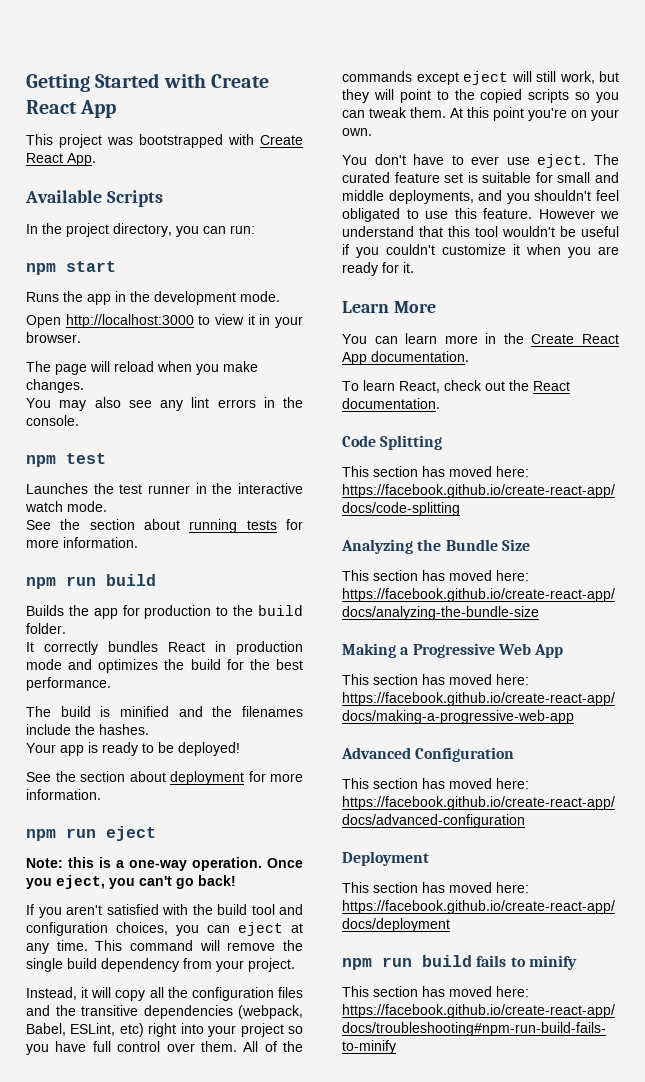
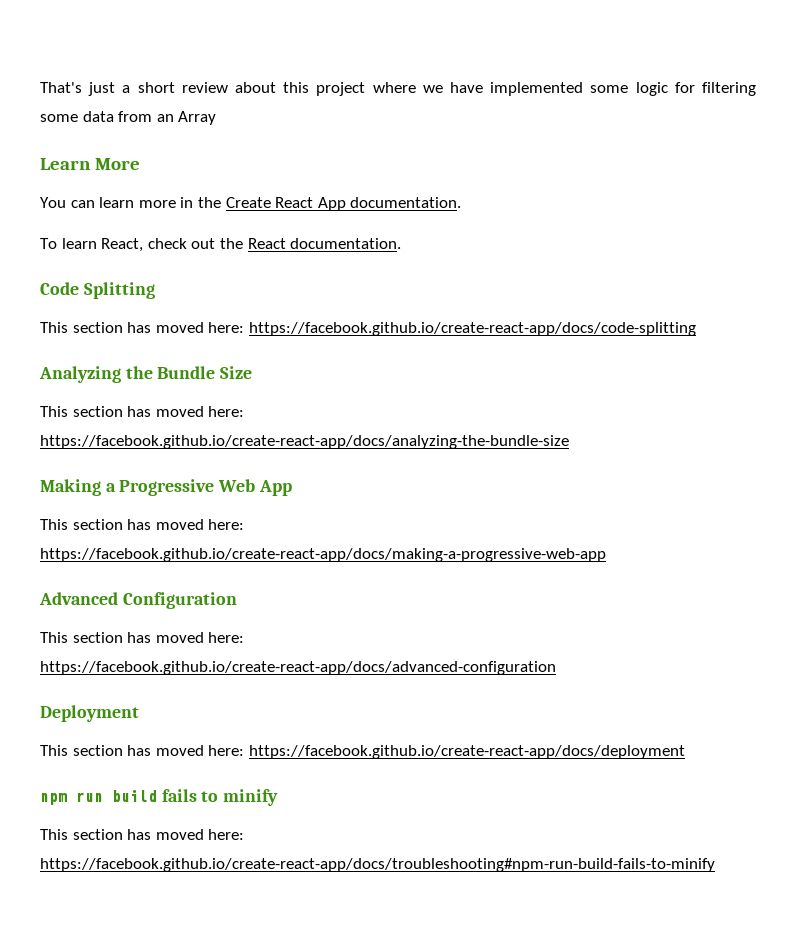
- Getting Started with Create React App
- This project was bootstrapped with Create React App.
- Available Scripts
- In the project directory, you can run:
- npm start
- Runs the app in the development mode.
- Open http://localhost:3000 to view it in your browser.
- The page will reload when you make changes.
- You may also see any lint errors in the console.
- npm test
- Launches the test runner in the interactive watch mode.
- See the section about running tests for more information.
- npm run build
- Builds the app for production to the build folder.
- It correctly bundles React in production mode and optimizes the build for the best performance.
- The build is minified and the filenames include the hashes.
- Your app is ready to be deployed!
- See the section about deployment for more information.
- npm run eject
- Note: this is a one-way operation. Once you eject, you can't go back!
- If you aren't satisfied with the build tool and configuration choices, you can eject at any time. This command will remove the single build dependency from your project.
- Instead, it will copy all the configuration files and the transitive dependencies (webpack, Babel, ESLint, etc) right into your project so you have full control over them. All of the commands except eject will still work, but they will point to the copied scripts so you can tweak them. At this point you're on your own.
- You don't have to ever use eject. The curated feature set is suitable for small and middle deployments, and you shouldn't feel obligated to use this feature. However we understand that this tool wouldn't be useful if you couldn't customize it when you are ready for it.
+ That's just a short review about this project where we have implemented some logic for filtering some data from an Array

